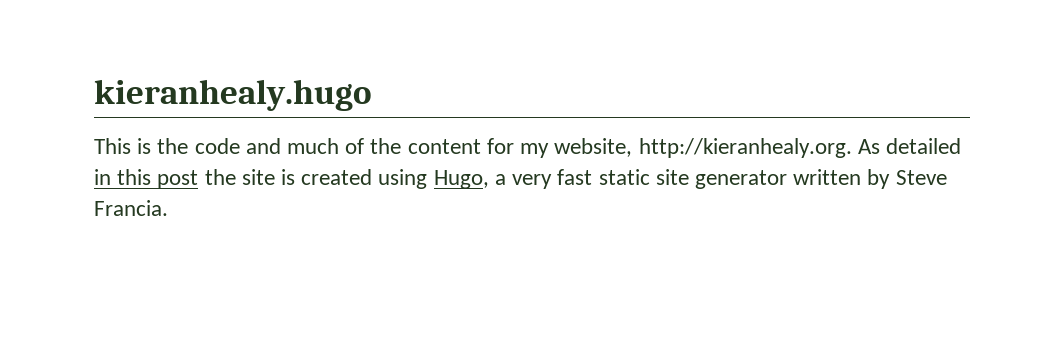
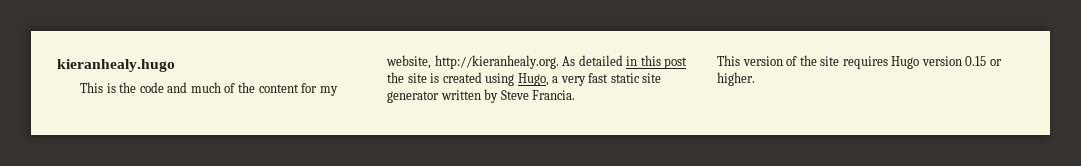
+ This version of the site requires Hugo version 0.15 or higher.

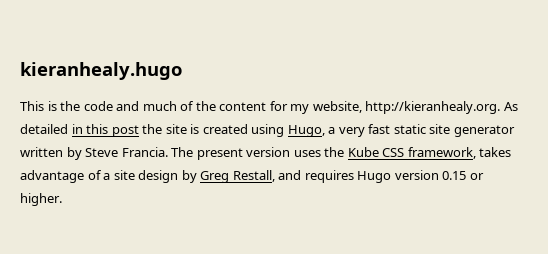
- This is the code and much of the content for my website, http://kieranhealy.org. As detailed in this post the site is created using Hugo, a very fast static site generator written by Steve Francia.
- This version of the site requires Hugo version 0.15 or higher.
+ This is the code and much of the content for my website, http://kieranhealy.org. As detailed in this post the site is created using Hugo, a very fast static site generator written by Steve Francia. The present version uses the Kube CSS framework, takes advantage of a site design by Greg Restall, and requires Hugo version 0.15 or higher.

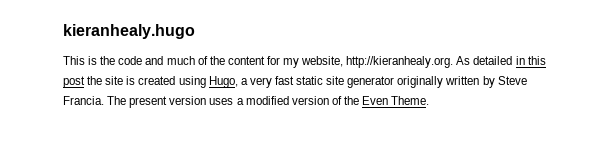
- This is the code and much of the content for my website, http://kieranhealy.org. As detailed in this post the site is created using Hugo, a very fast static site generator written by Steve Francia.
+ This is the code and much of the content for my website, http://kieranhealy.org. As detailed in this post the site is created using Hugo, a very fast static site generator originally written by Steve Francia.
- The present version uses the Kube CSS framework, takes advantage of a site design by Greg Restall, and requires Hugo version 0.15 or higher.
+ The present version uses a modified version of the Even Theme.

